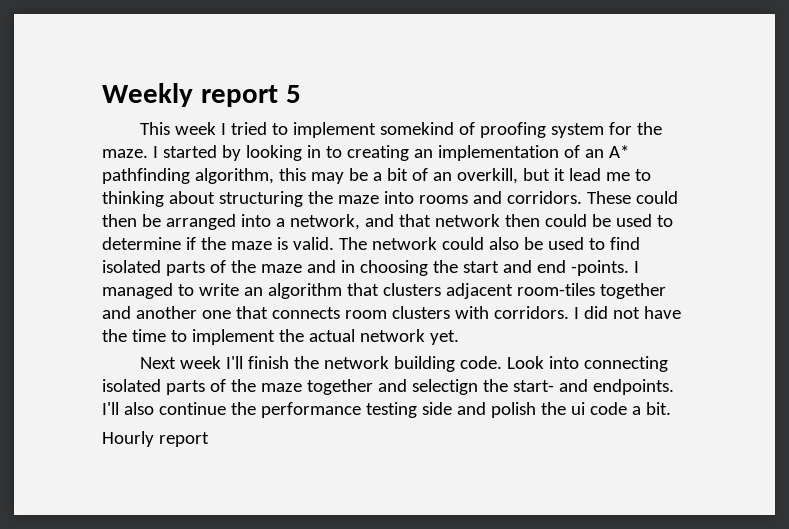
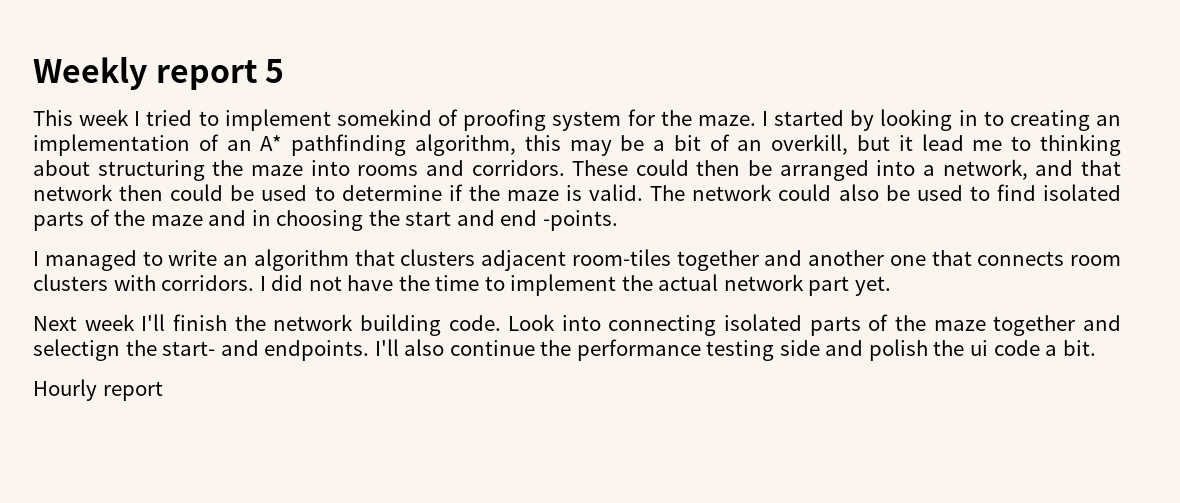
- The network could also be used to find isolated parts of the maze and in choosing the start and end -points. I managed to write an algorithm that clusters adjacent room-tiles together and another one that connects room clusters with corridors.
+ The network could also be used to find isolated parts of the maze and in choosing the start and end -points.
+ I managed to write an algorithm that clusters adjacent room-tiles together and another one that connects room clusters with corridors.
- I did not have the time to implement the actual network yet.
+ I did not have the time to implement the actual network part yet.

